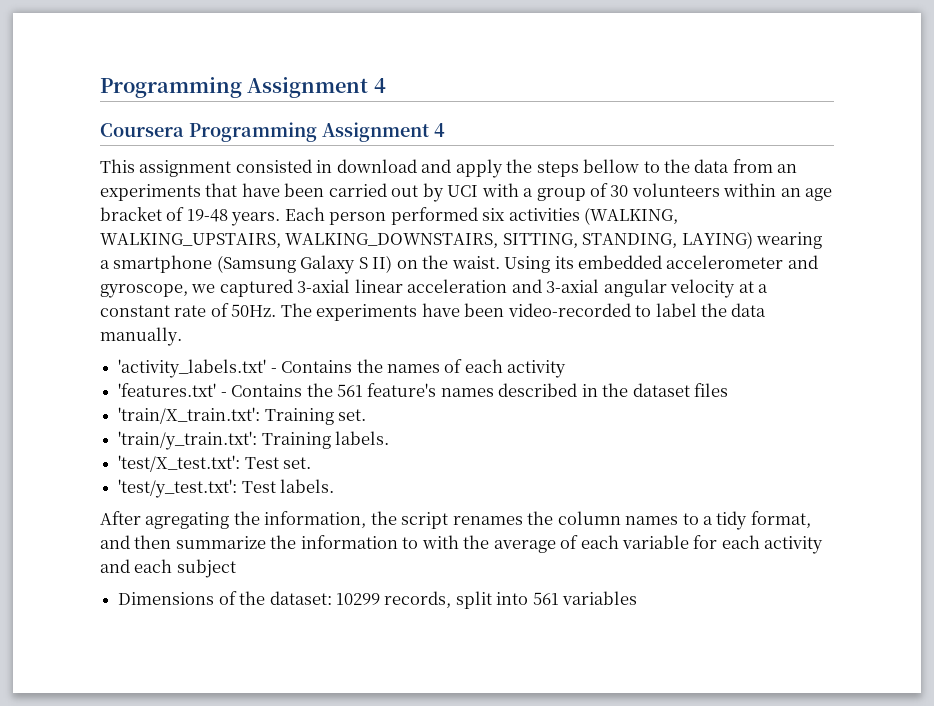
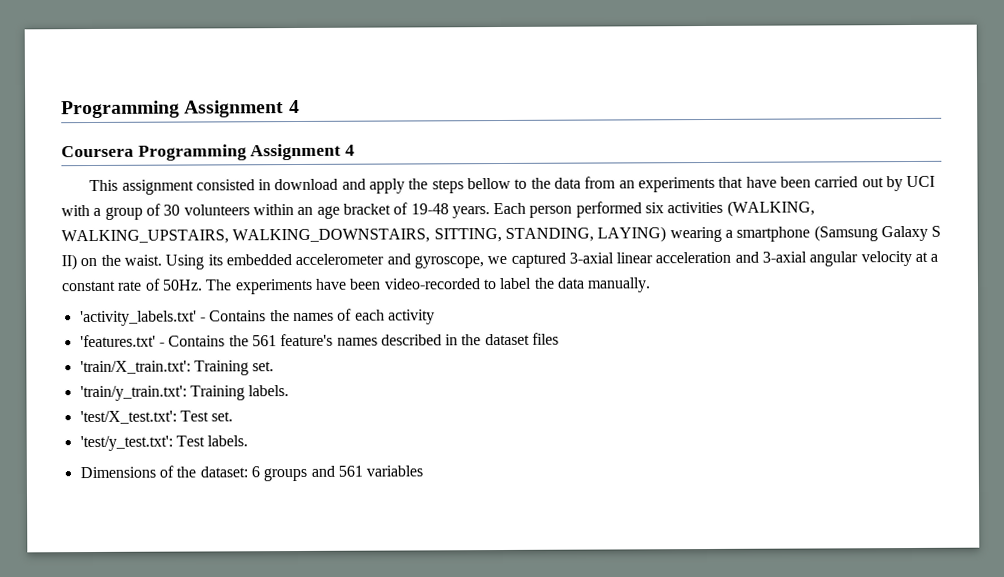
- After agregating the information, the script renames the column names to a tidy format, and then summarize the information to with the average of each variable for each activity and each subject
- Dimensions of the dataset: 10299 records, split into 561 variables
+ Dimensions of the dataset: 6 groups and 561 variables

